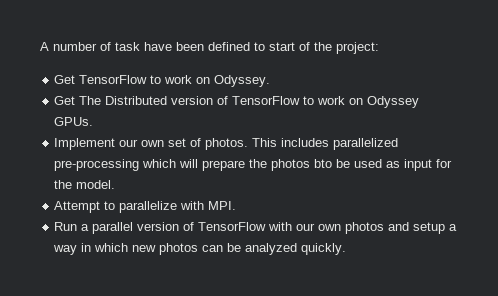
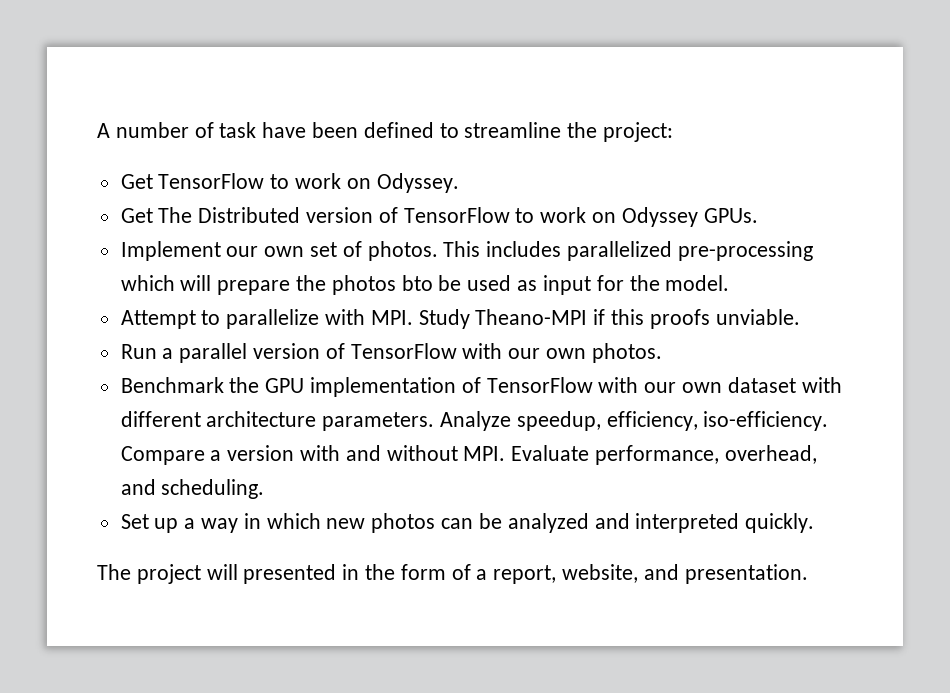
- A number of task have been defined to start of the project:
+ A number of task have been defined to streamline the project:
- Attempt to parallelize with MPI.
+ Attempt to parallelize with MPI. Study Theano-MPI if this proofs unviable.
- Run a parallel version of TensorFlow with our own photos and setup a way in which new photos can be analyzed quickly.
+ Run a parallel version of TensorFlow with our own photos.
+ Benchmark the GPU implementation of TensorFlow with our own dataset with different architecture parameters. Analyze speedup, efficiency, iso-efficiency. Compare a version with and without MPI. Evaluate performance, overhead, and scheduling.
+ Set up a way in which new photos can be analyzed and interpreted quickly.
+ The project will presented in the form of a report, website, and presentation.

